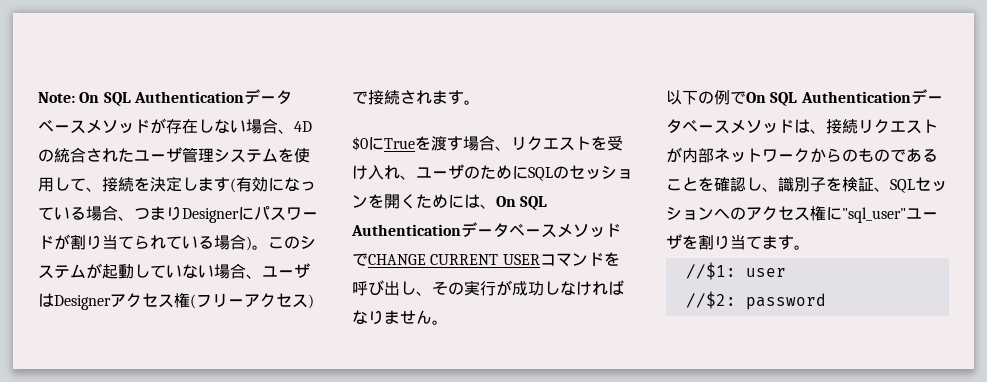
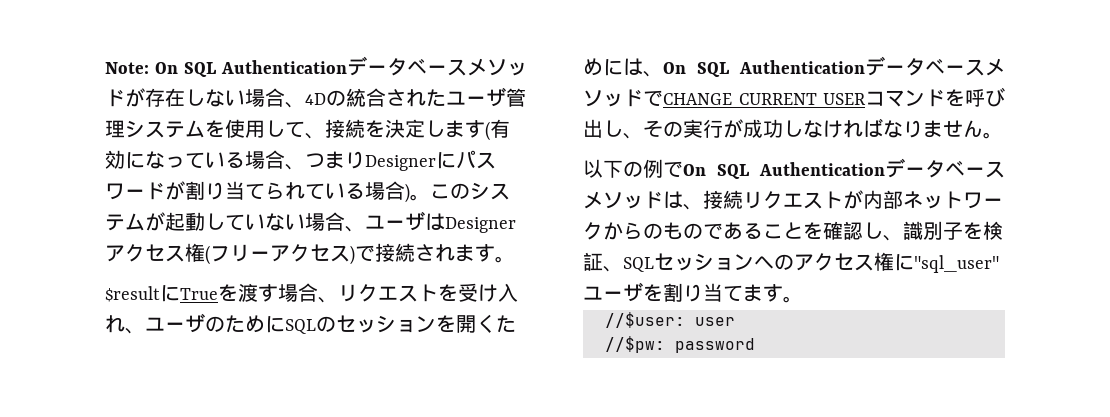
- $0にTrueを渡す場合、リクエストを受け入れ、ユーザのためにSQLのセッションを開くためには、On SQL AuthenticationデータベースメソッドでCHANGE CURRENT USERコマンドを呼び出し、その実行が成功しなければなりません。
+ $resultにTrueを渡す場合、リクエストを受け入れ、ユーザのためにSQLのセッションを開くためには、On SQL AuthenticationデータベースメソッドでCHANGE CURRENT USERコマンドを呼び出し、その実行が成功しなければなりません。
- //$1: user
+ //$user: user
- //$2: password
+ //$pw: password

